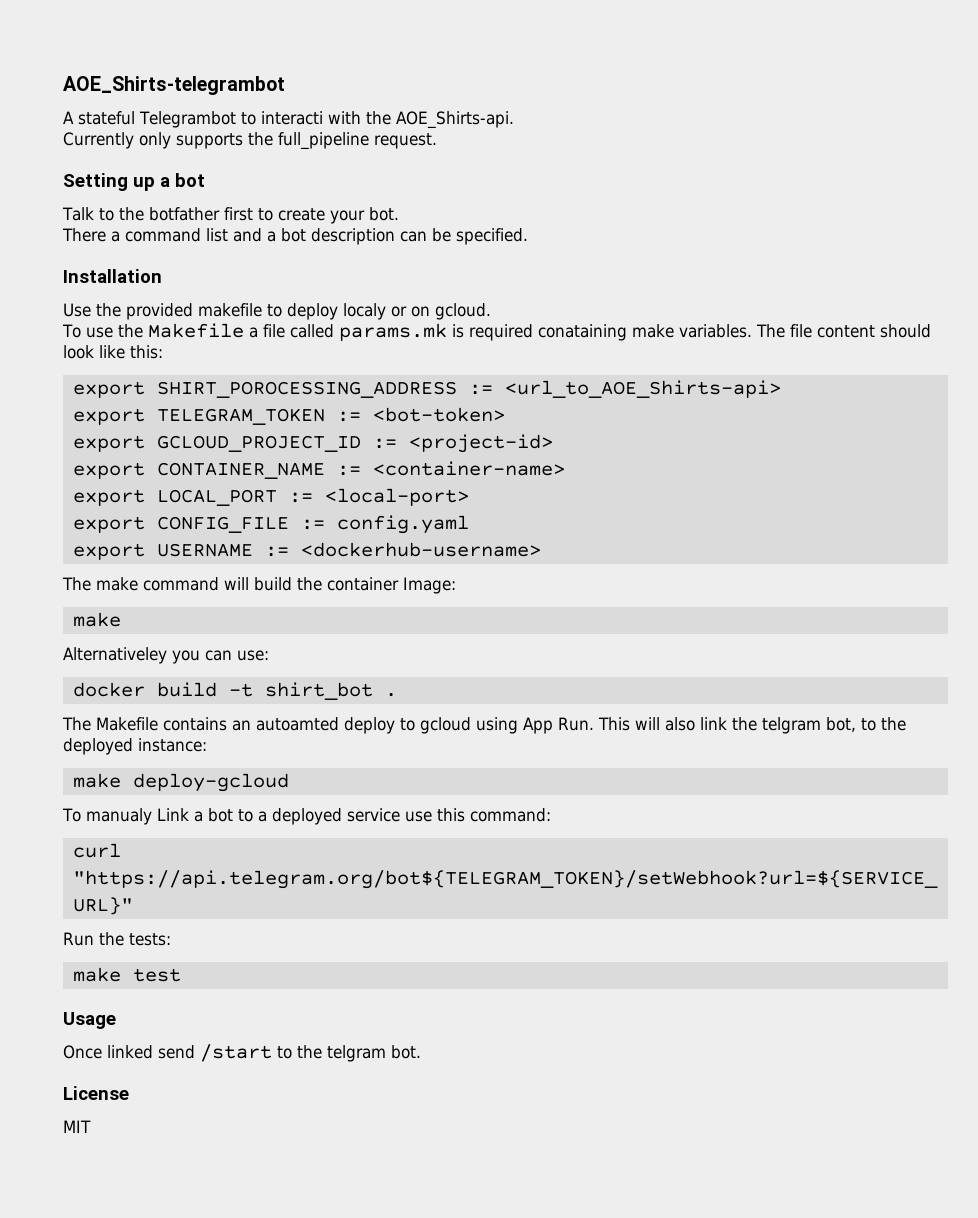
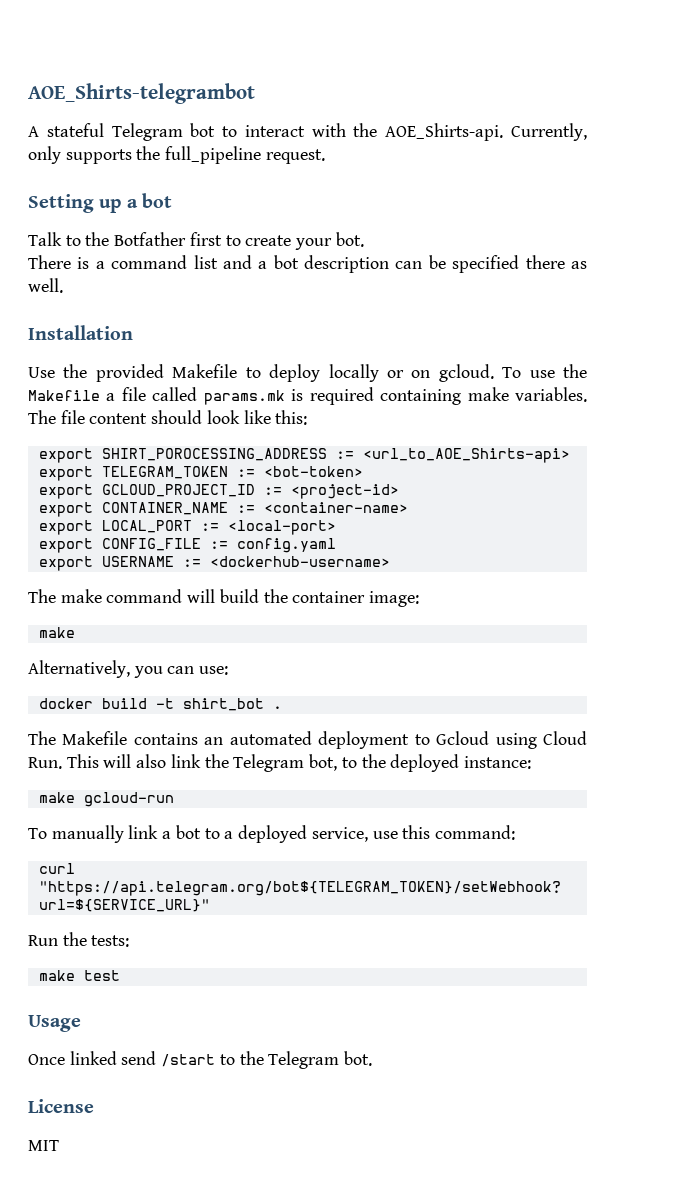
- A stateful Telegrambot to interacti with the AOE_Shirts-api.
- Currently only supports the full_pipeline request.
+ A stateful Telegram bot to interact with the AOE_Shirts-api. Currently, only supports the full_pipeline request.
- Talk to the botfather first to create your bot.
+ Talk to the Botfather first to create your bot.
- There a command list and a bot description can be specified.
+ There is a command list and a bot description can be specified there as well.
- Use the provided makefile to deploy localy or on gcloud.
- To use the Makefile a file called params.mk is required conataining make variables.
+ Use the provided Makefile to deploy locally or on gcloud. To use the Makefile a file called params.mk is required containing make variables.
- The make command will build the container Image:
+ The make command will build the container image:
- Alternativeley you can use:
+ Alternatively, you can use:
- The Makefile contains an autoamted deploy to gcloud using App Run. This will also link the telgram bot, to the deployed instance:
+ The Makefile contains an automated deployment to Gcloud using Cloud Run. This will also link the Telegram bot, to the deployed instance:
- make deploy-gcloud
- To manualy Link a bot to a deployed service use this command:
+ make gcloud-run
+ To manually link a bot to a deployed service, use this command:
- Once linked send /start to the telgram bot.
+ Once linked send /start to the Telegram bot.

